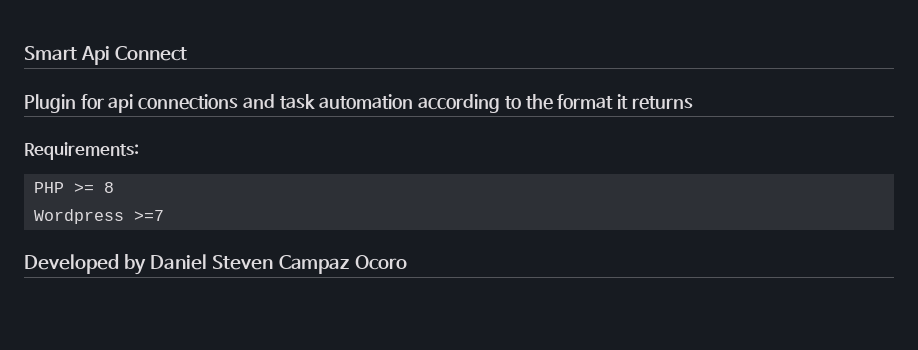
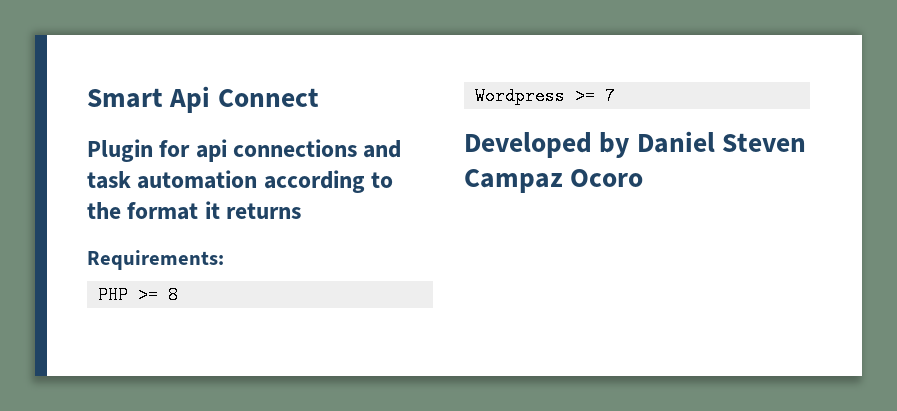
- Wordpress >=7
+ Wordpress >= 7

